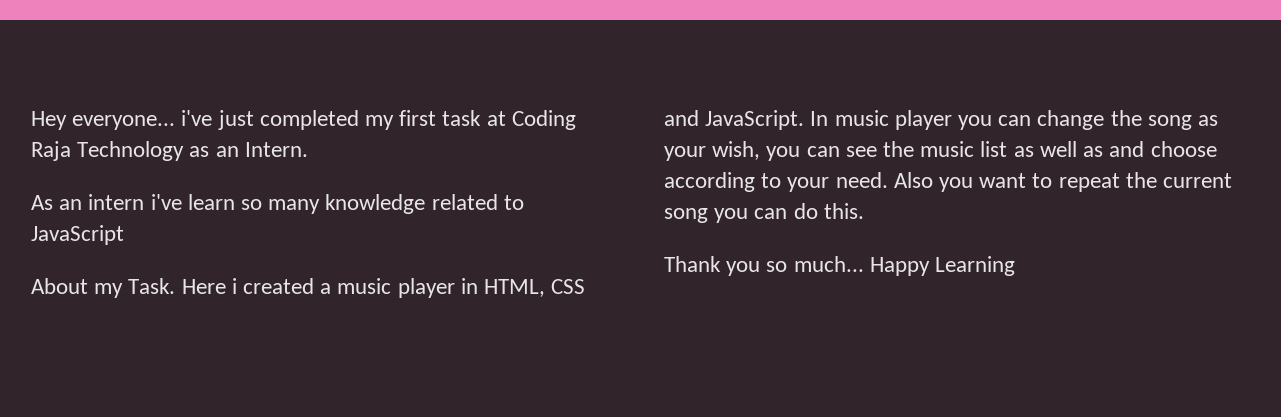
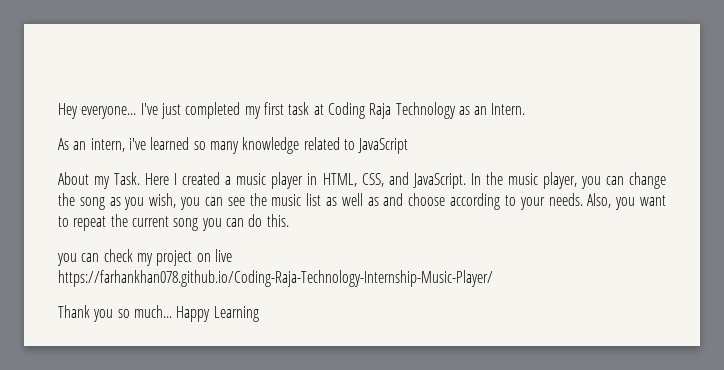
- Hey everyone... i've just completed my first task at Coding Raja Technology as an Intern.
+ Hey everyone... I've just completed my first task at Coding Raja Technology as an Intern.
- As an intern i've learn so many knowledge related to JavaScript
+ As an intern, i've learned so many knowledge related to JavaScript
- Here i created a music player in HTML, CSS and JavaScript.
+ Here I created a music player in HTML, CSS, and JavaScript.
- In music player you can change the song as your wish, you can see the music list as well as and choose according to your need. Also you want to repeat the current song you can do this.
+ In the music player, you can change the song as you wish, you can see the music list as well as and choose according to your needs. Also, you want to repeat the current song you can do this.
+ you can check my project on live https://farhankhan078.github.io/Coding-Raja-Technology-Internship-Music-Player/

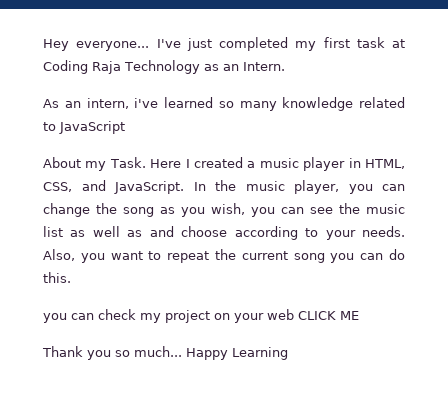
- you can check my project on live https://farhankhan078.github.io/Coding-Raja-Technology-Internship-Music-Player/
+ you can check my project on your web CLICK ME

